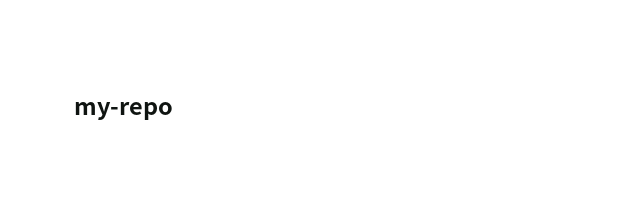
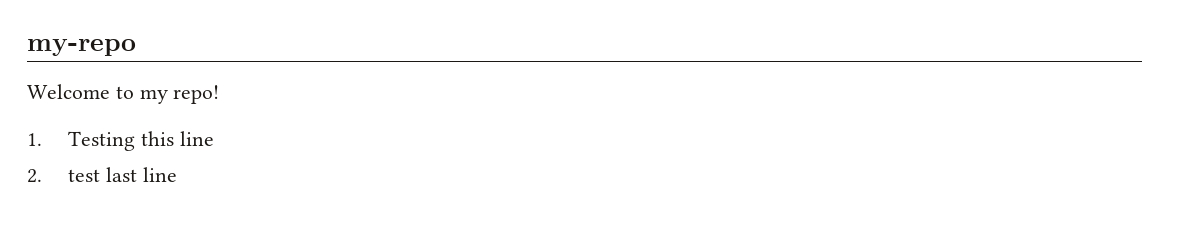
+ Welcome to my repo!
+ 1. Testing this line
+ 2. test last line

